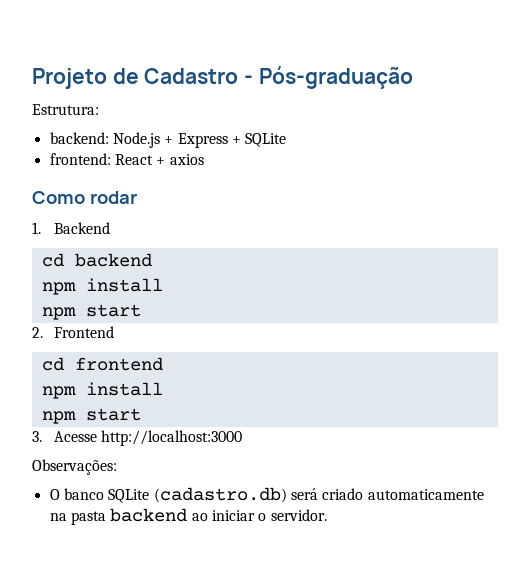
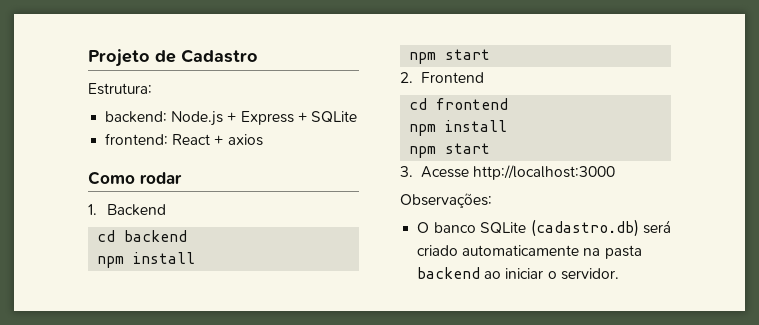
- Projeto de Cadastro - Pós-graduação
+ Projeto de Cadastro

